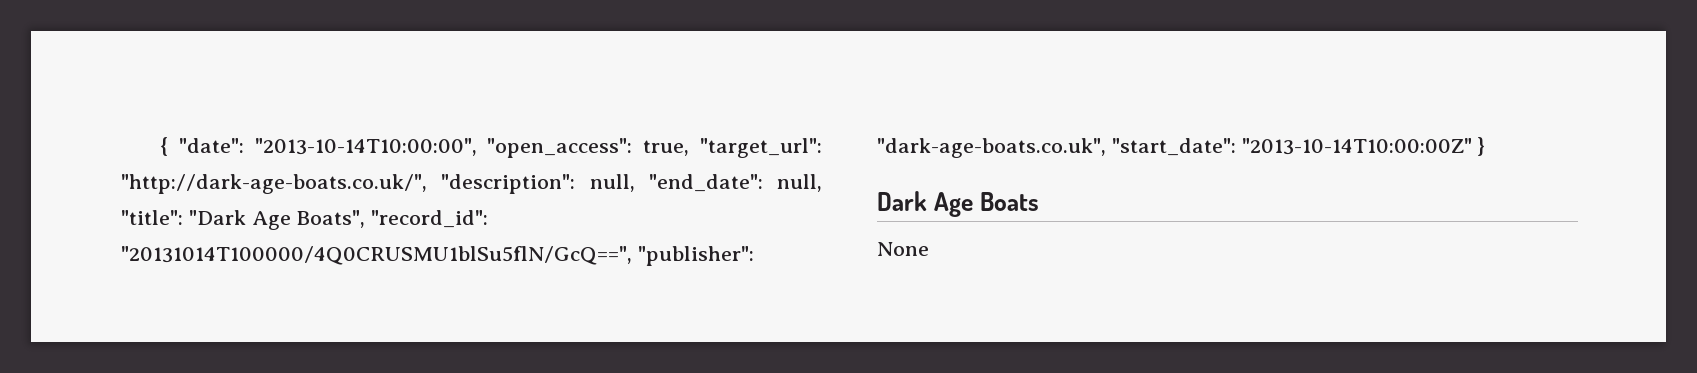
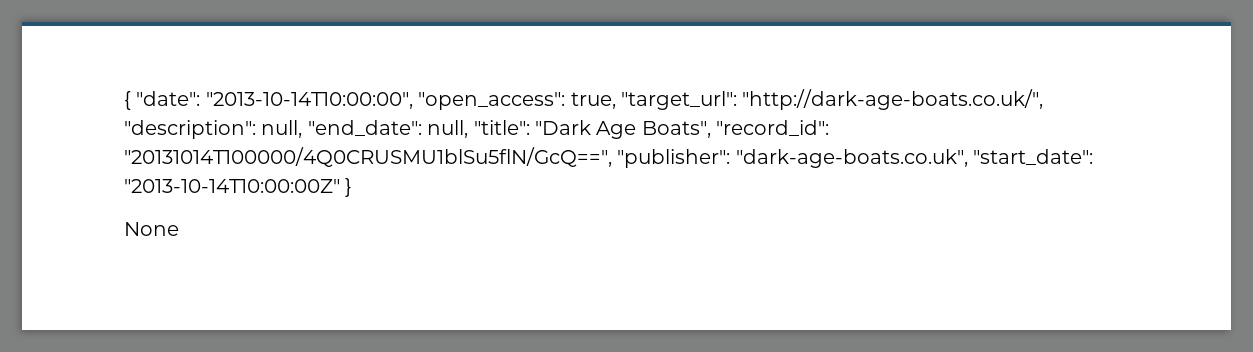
- Dark Age Boats

